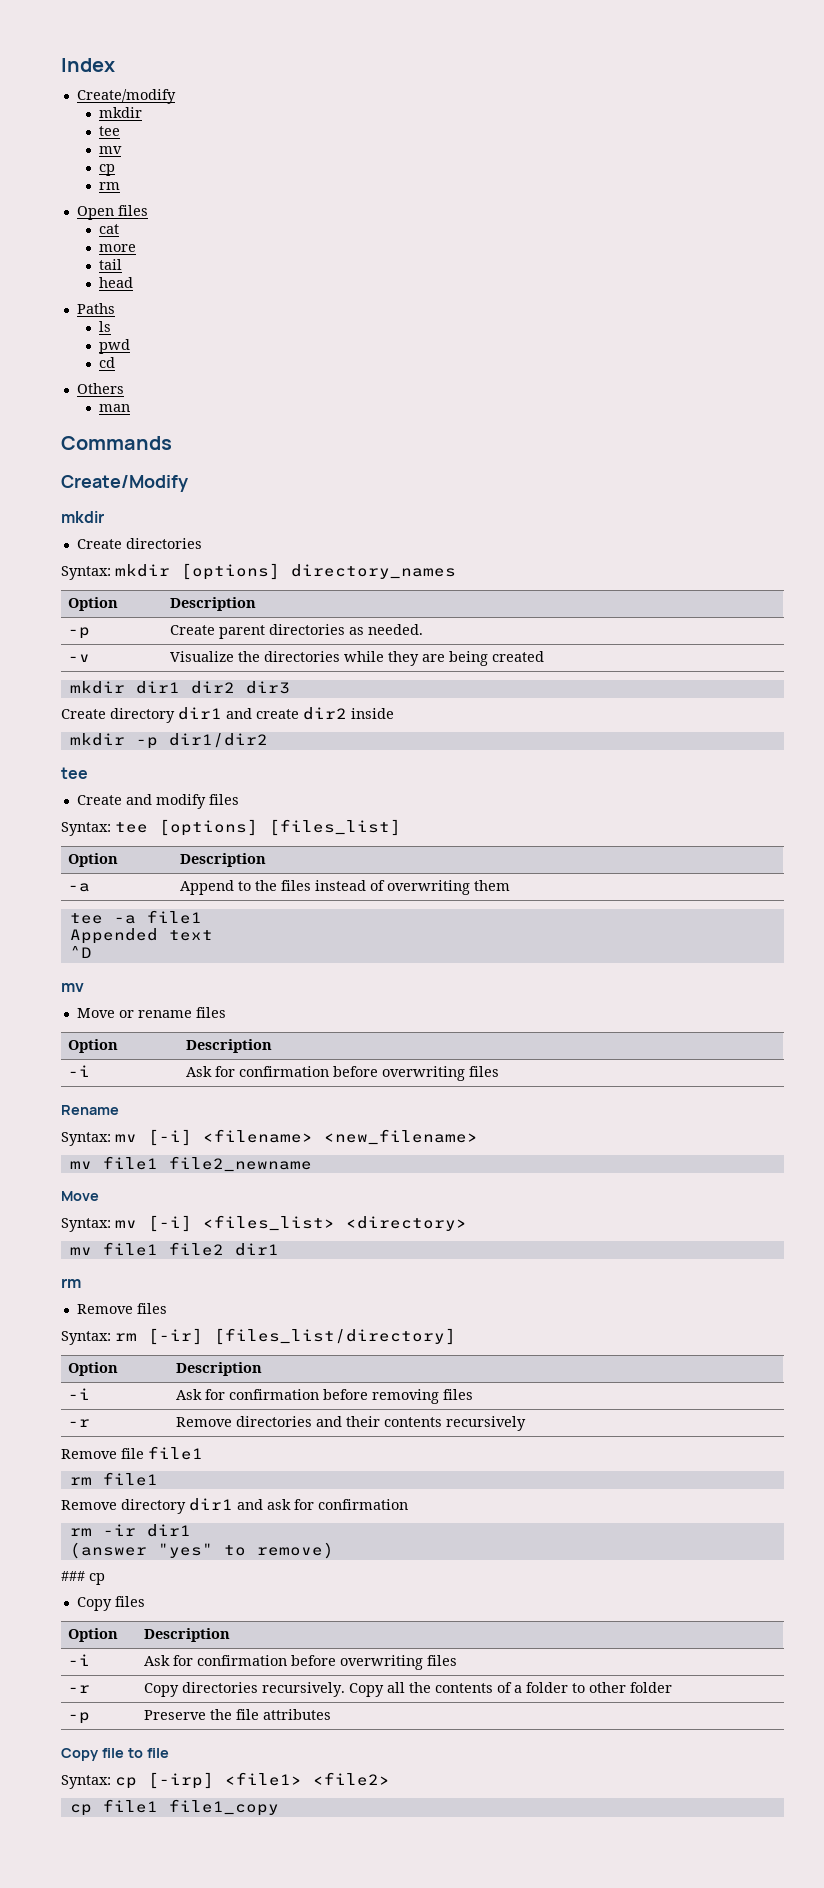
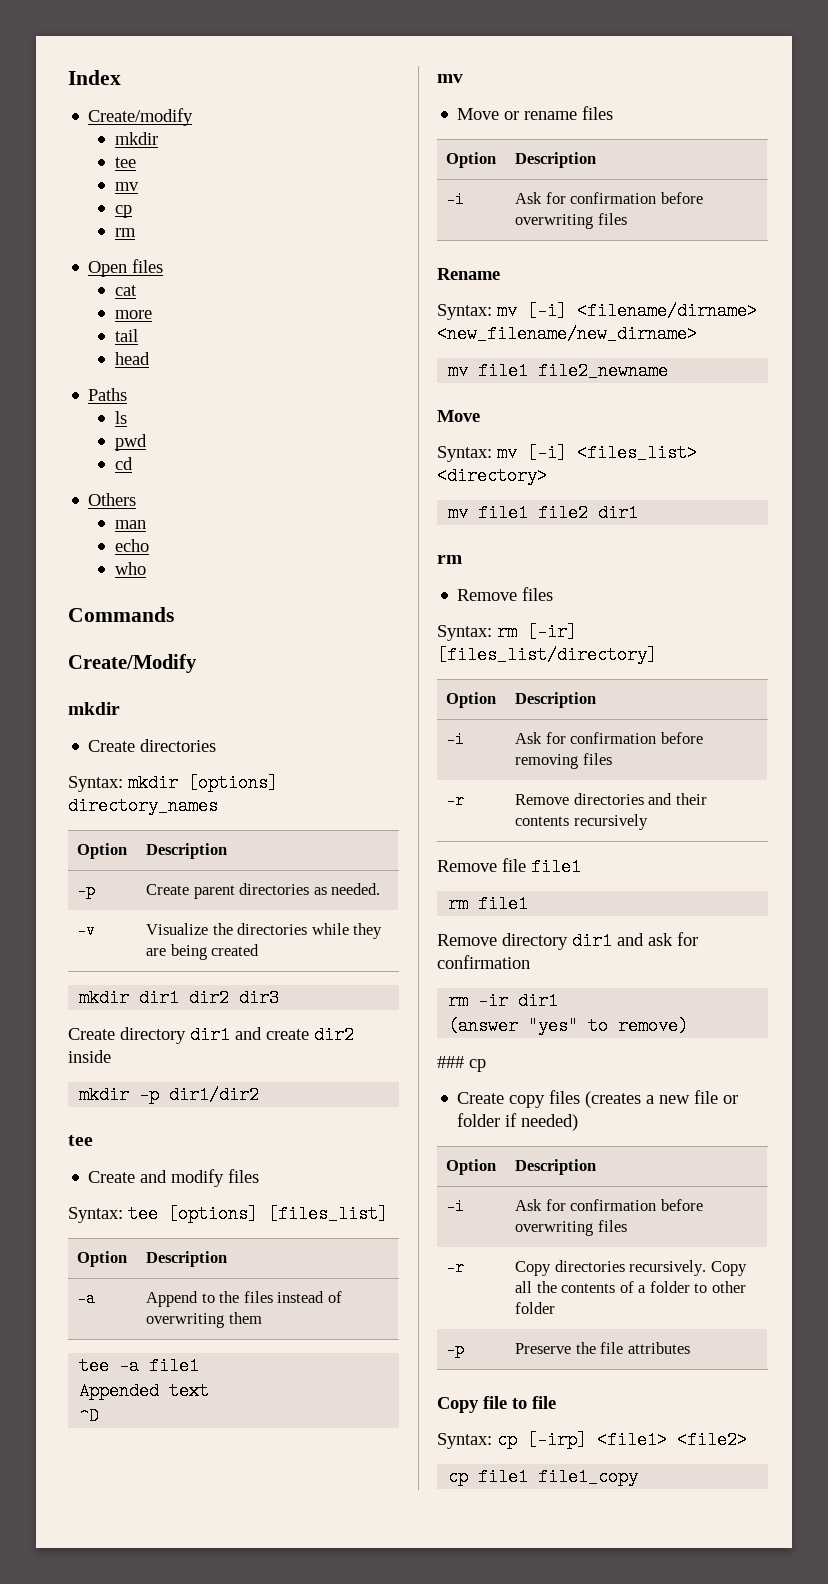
+ echo
+ who
- Syntax: mv [-i] <filename> <new_filename>
+ Syntax: mv [-i] <filename/dirname> <new_filename/new_dirname>
- Copy files
+ Create copy files (creates a new file or folder if needed)

